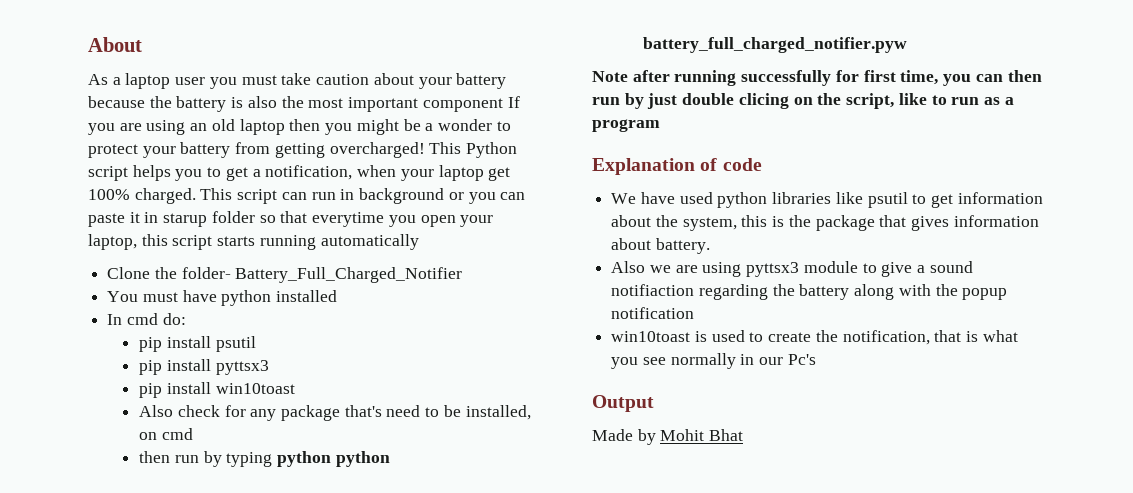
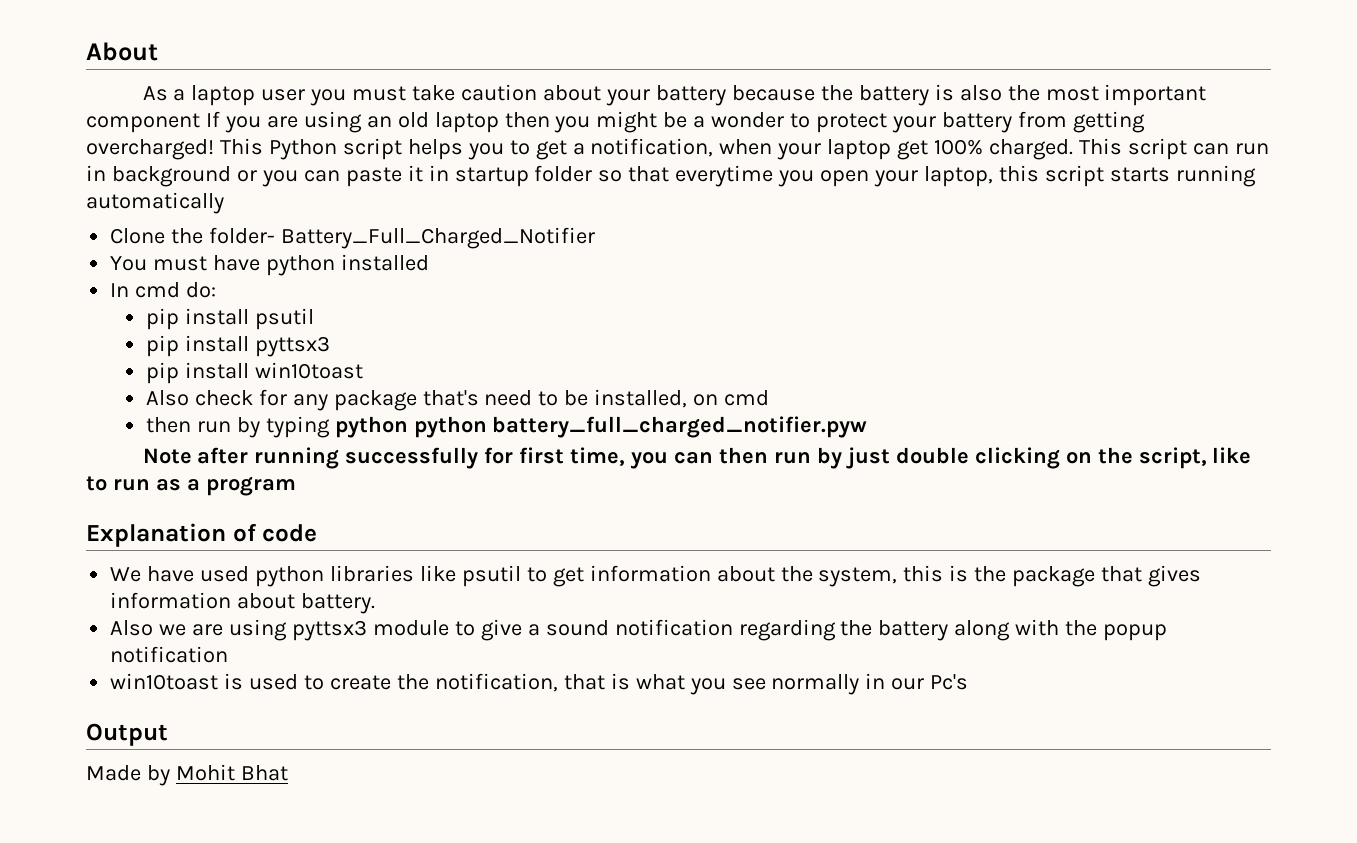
- This script can run in background or you can paste it in starup folder so that everytime you open your laptop, this script starts running automatically
+ This script can run in background or you can paste it in startup folder so that everytime you open your laptop, this script starts running automatically
- Note after running successfully for first time, you can then run by just double clicing on the script, like to run as a program
+ Note after running successfully for first time, you can then run by just double clicking on the script, like to run as a program
- Also we are using pyttsx3 module to give a sound notifiaction regarding the battery along with the popup notification
+ Also we are using pyttsx3 module to give a sound notification regarding the battery along with the popup notification

